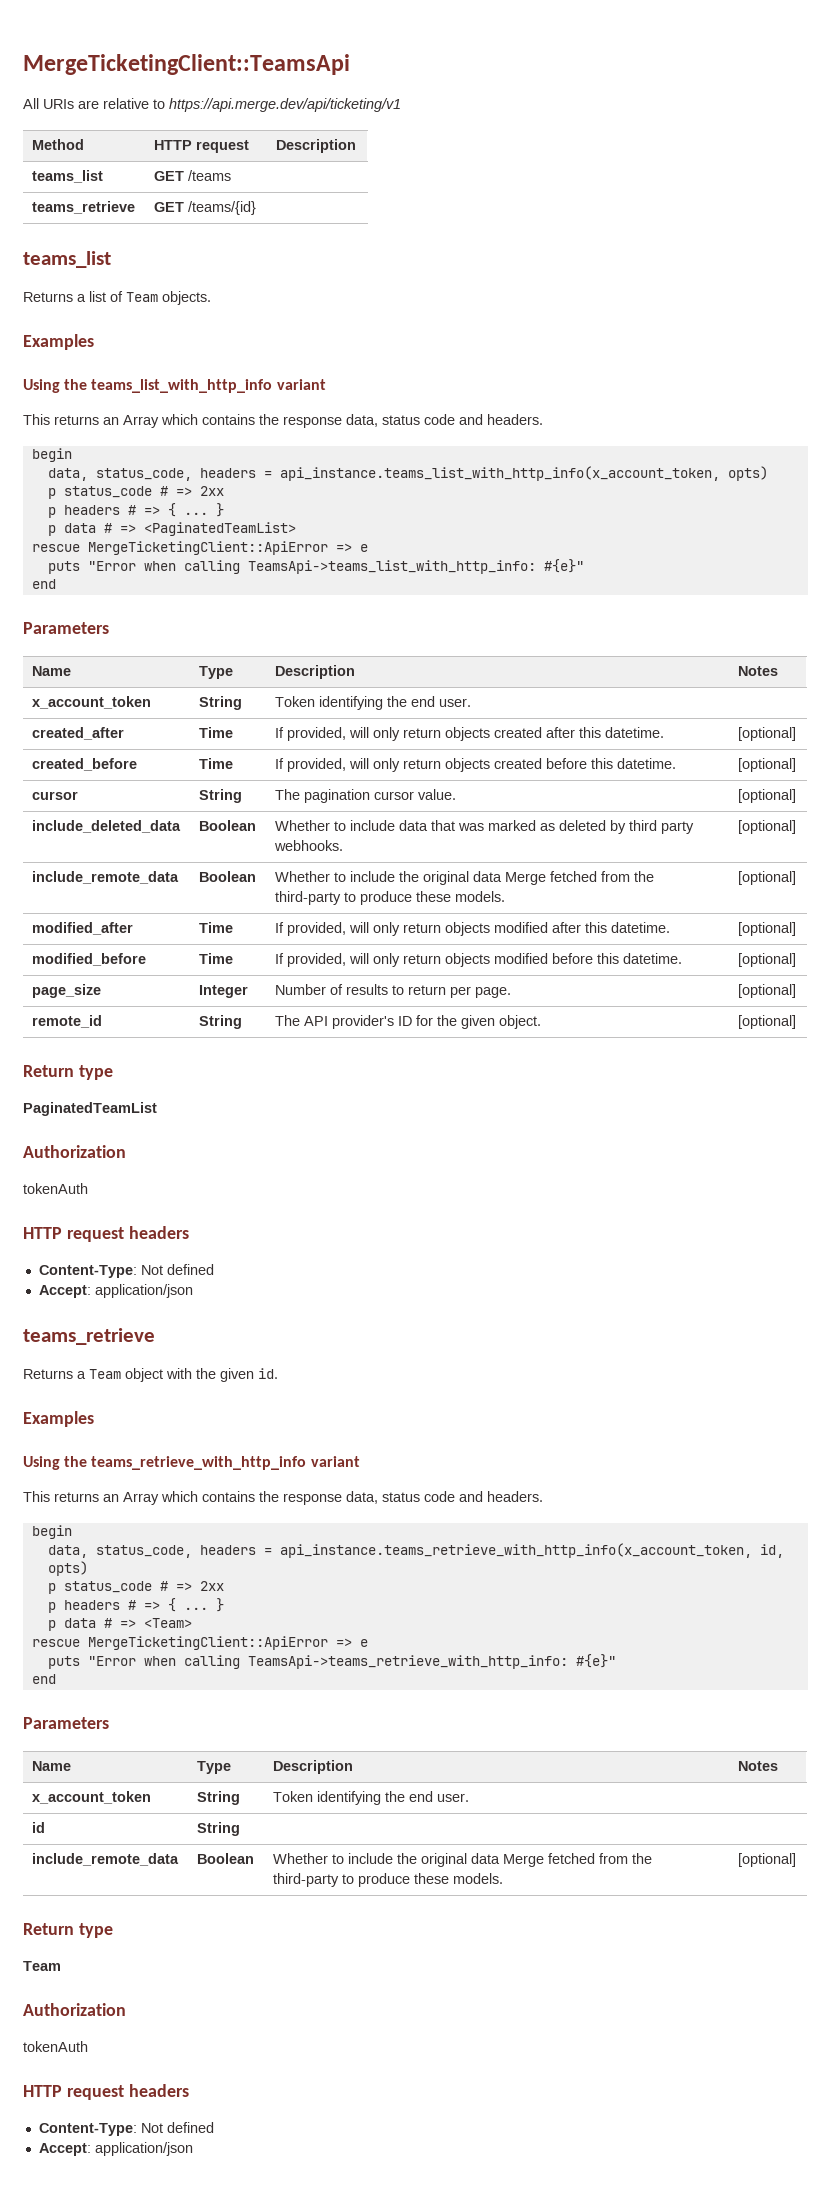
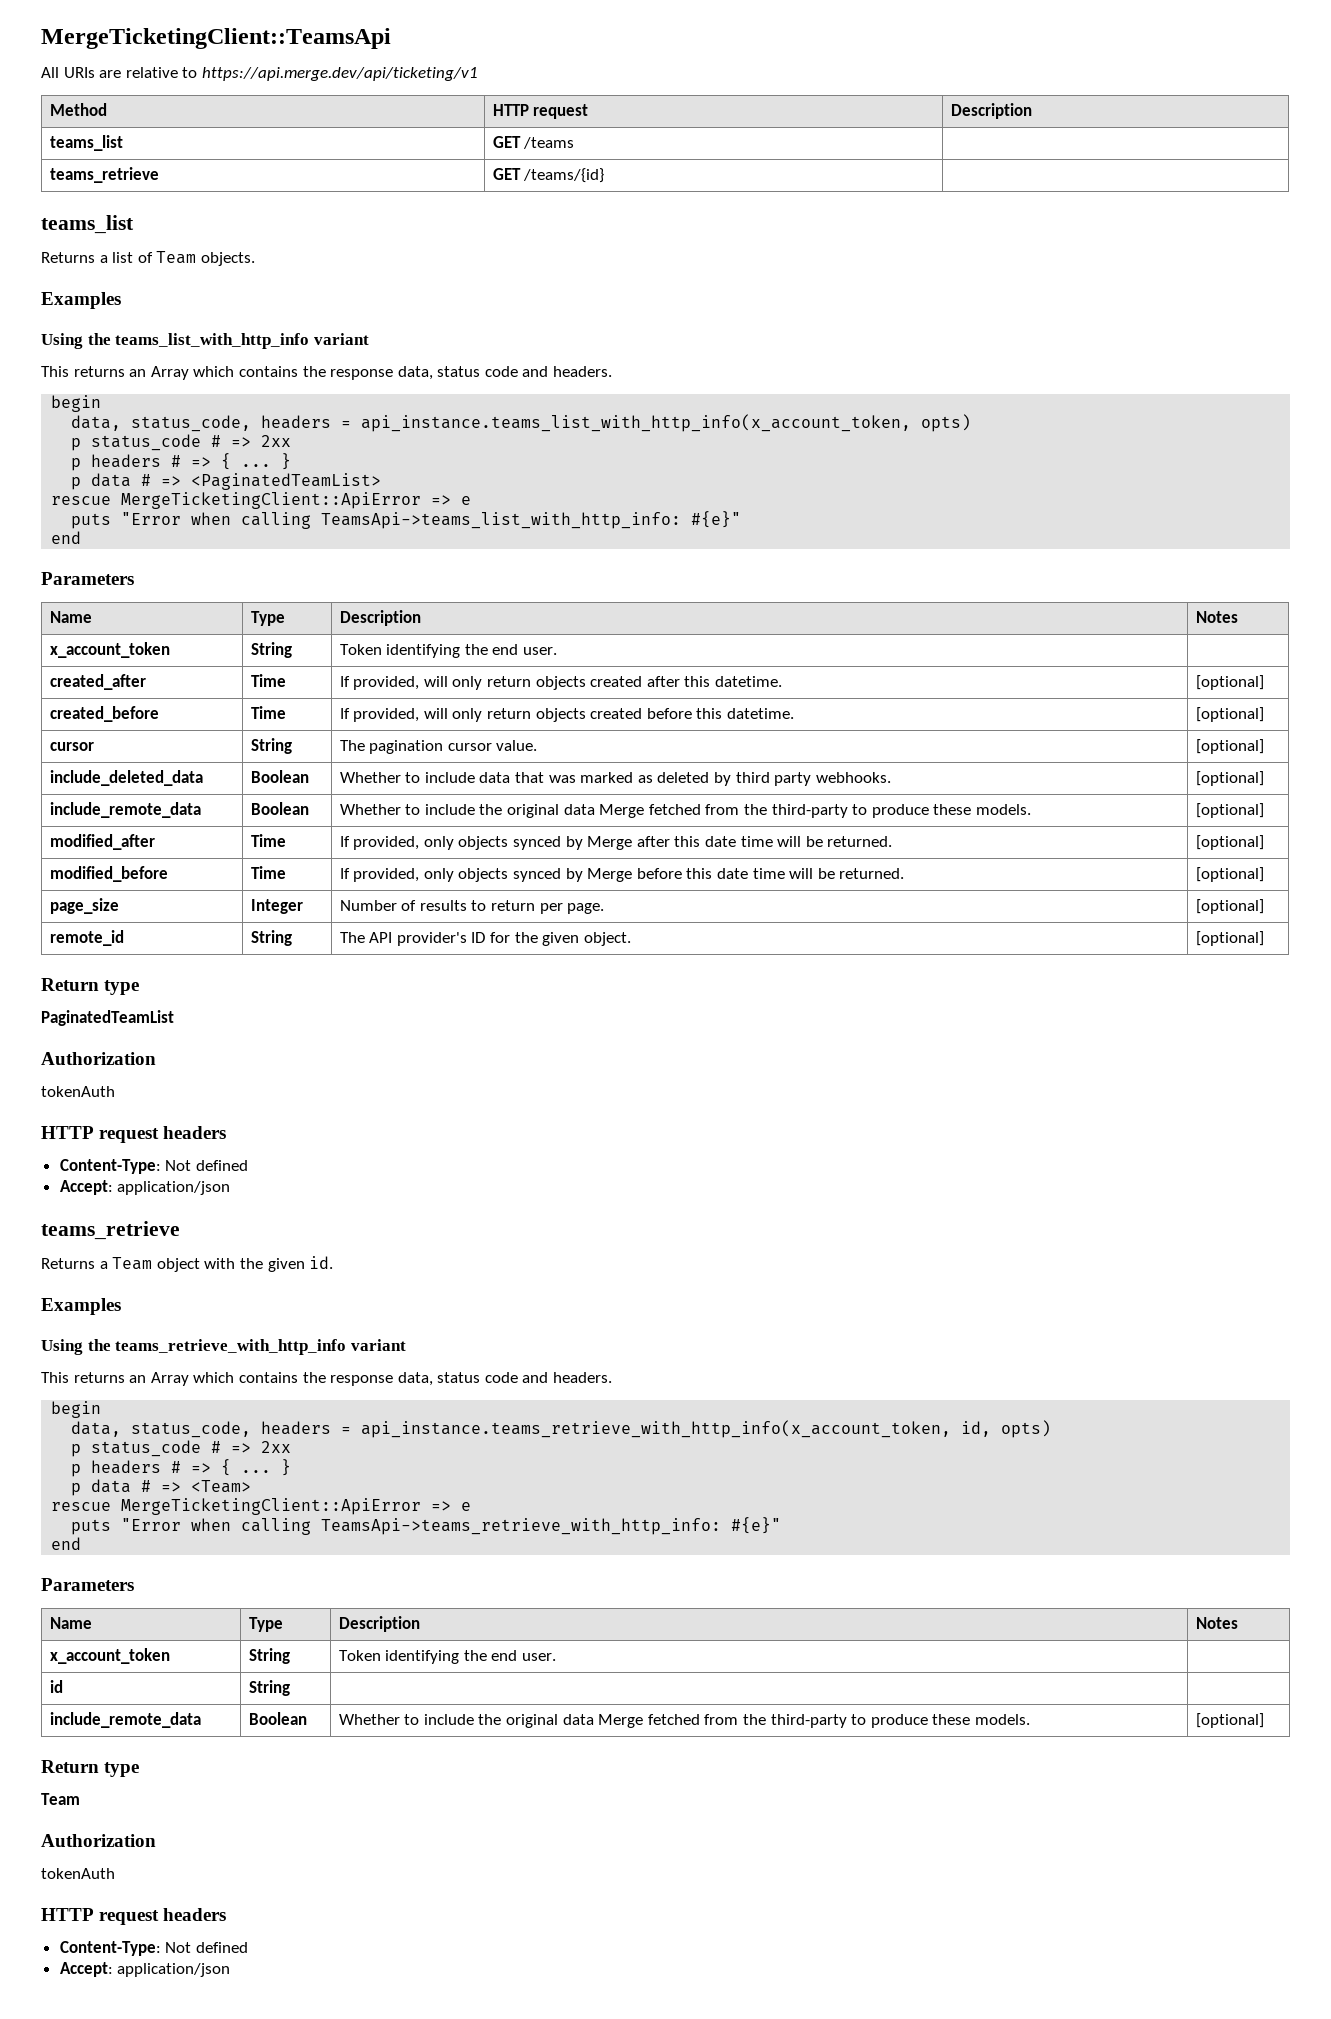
- modified_after | Time | If provided, will only return objects modified after this datetime. | [optional]
+ modified_after | Time | If provided, only objects synced by Merge after this date time will be returned. | [optional]
- modified_before | Time | If provided, will only return objects modified before this datetime. | [optional]
+ modified_before | Time | If provided, only objects synced by Merge before this date time will be returned. | [optional]

